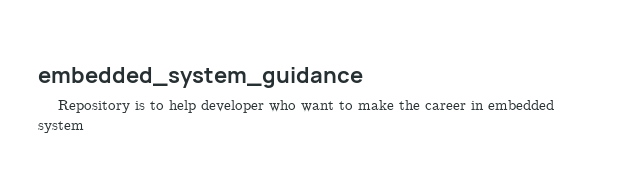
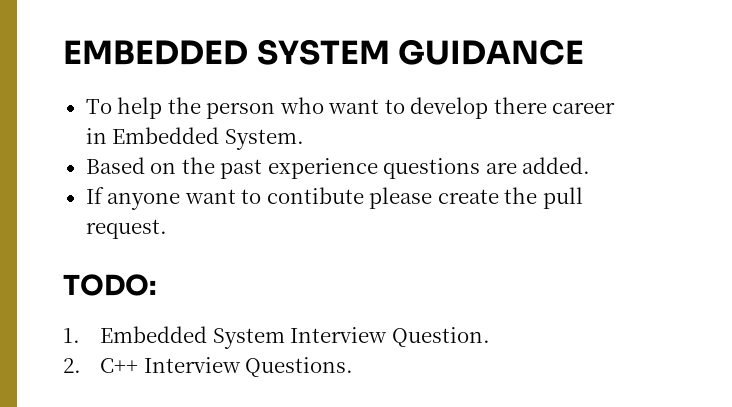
- embedded_system_guidance
- Repository is to help developer who want to make the career in embedded system
+ EMBEDDED SYSTEM GUIDANCE
+ To help the person who want to develop there career in Embedded System.
+ Based on the past experience questions are added.
+ If anyone want to contibute please create the pull request.
+ TODO:
+ 1. Embedded System Interview Question.
+ 2. C++ Interview Questions.

